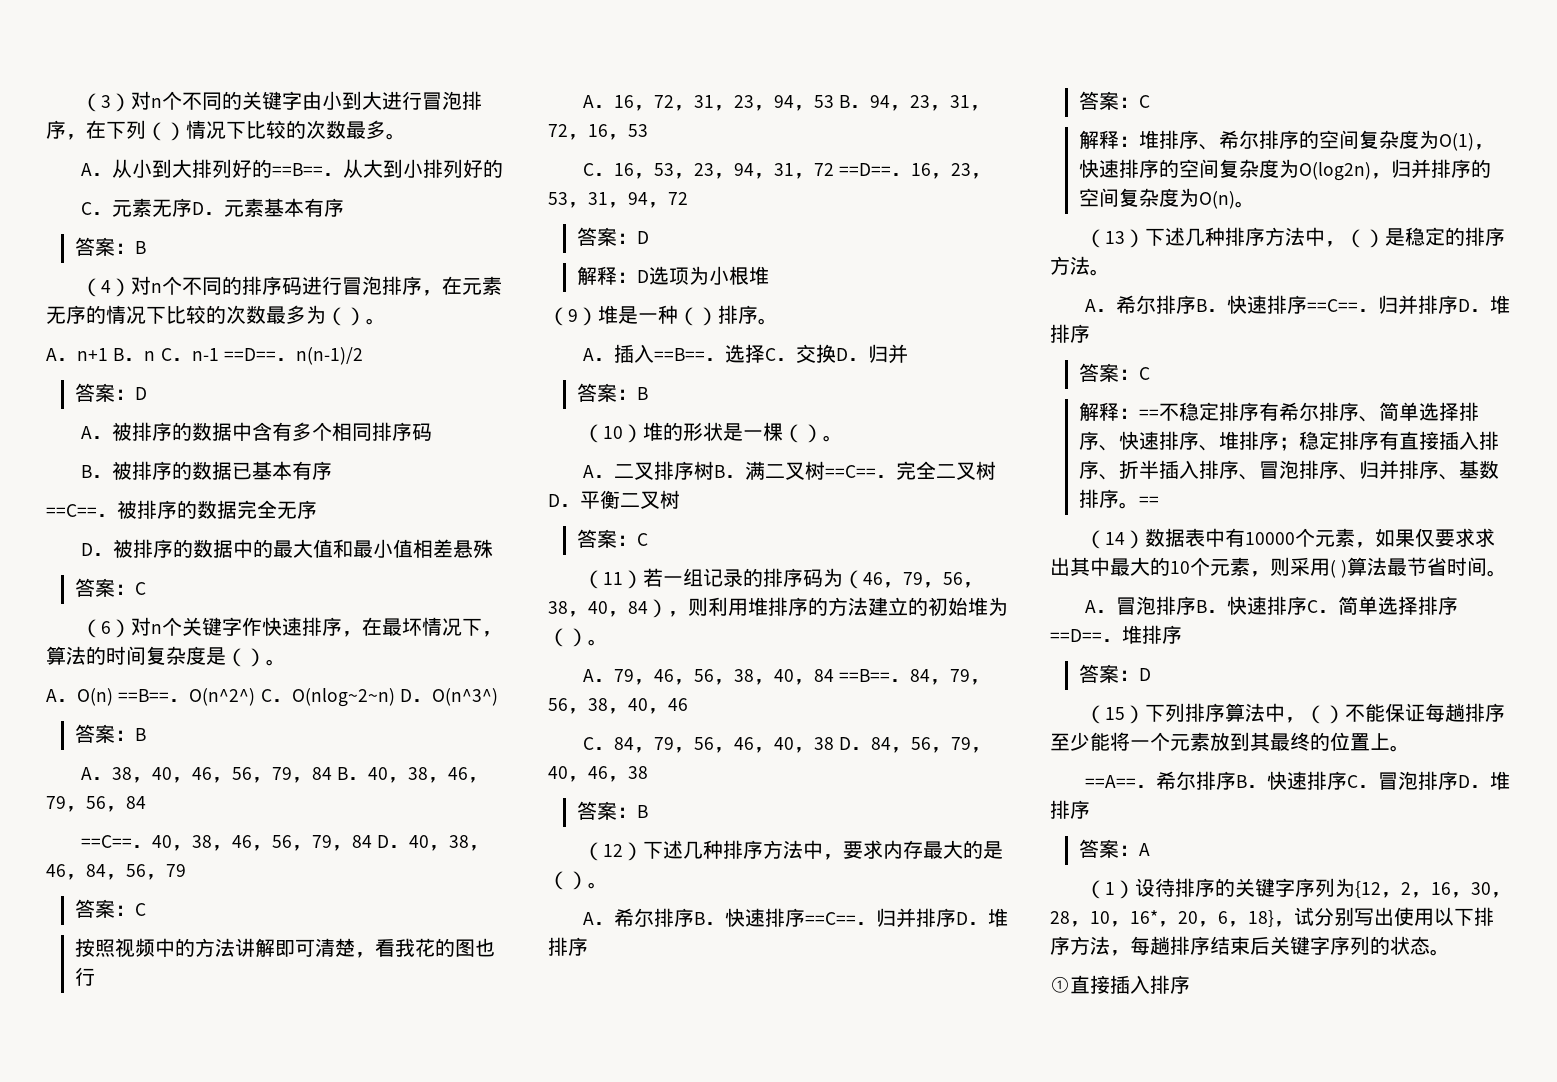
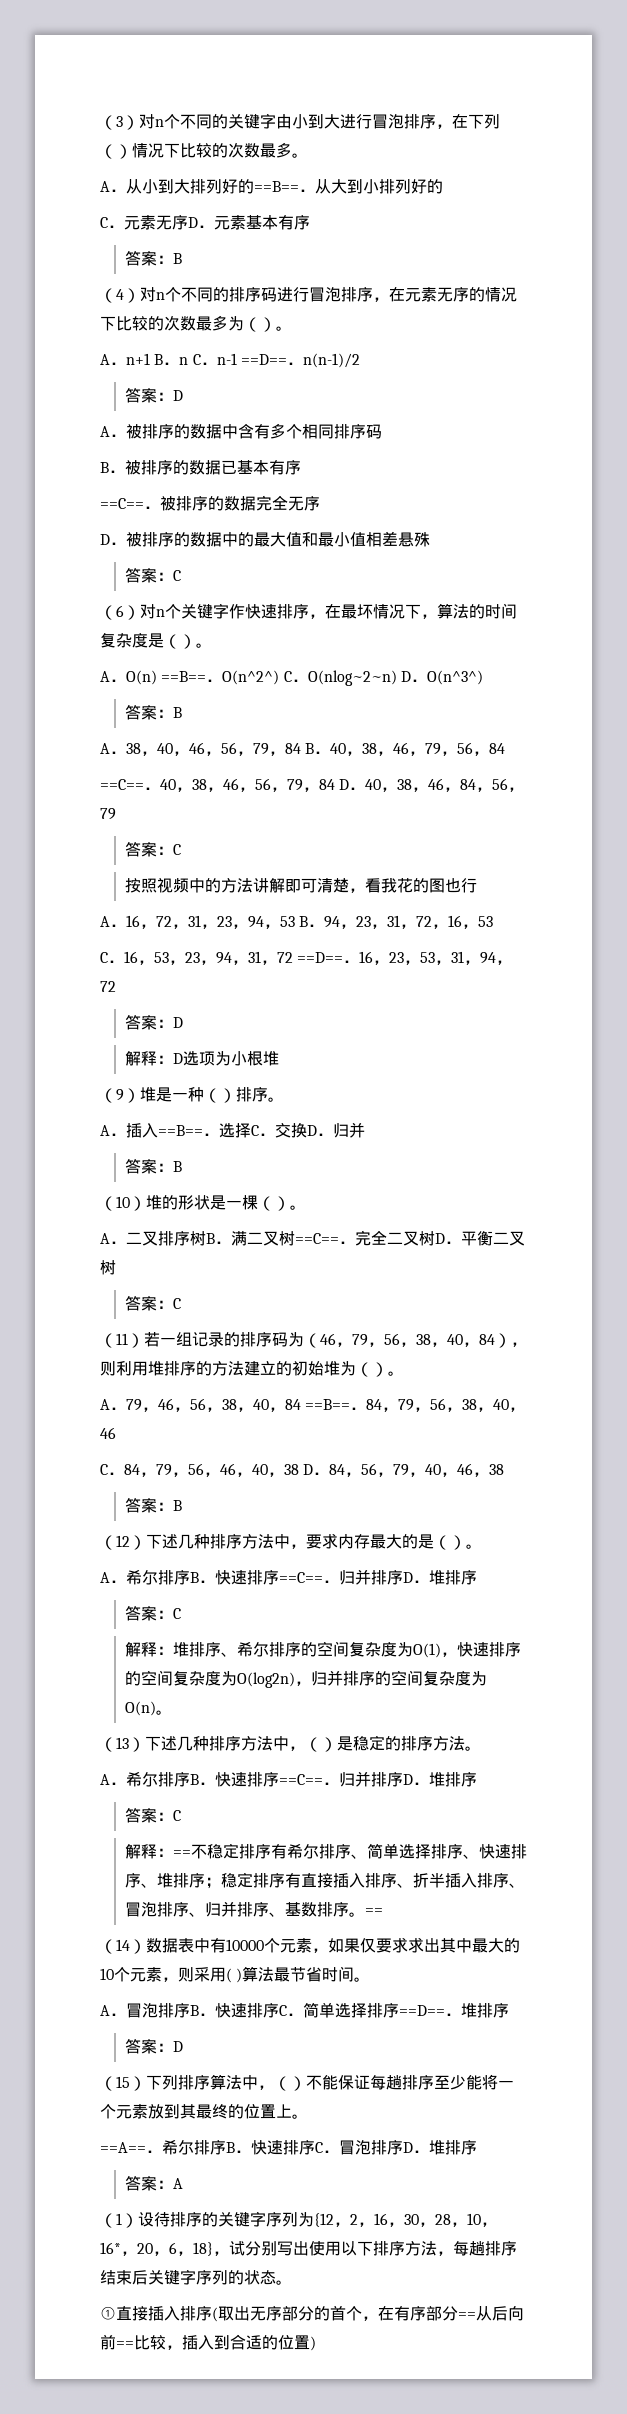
- ①直接插入排序
+ ①直接插入排序(取出无序部分的首个，在有序部分==从后向前==比较，插入到合适的位置)

